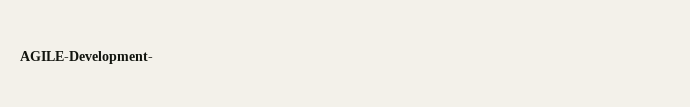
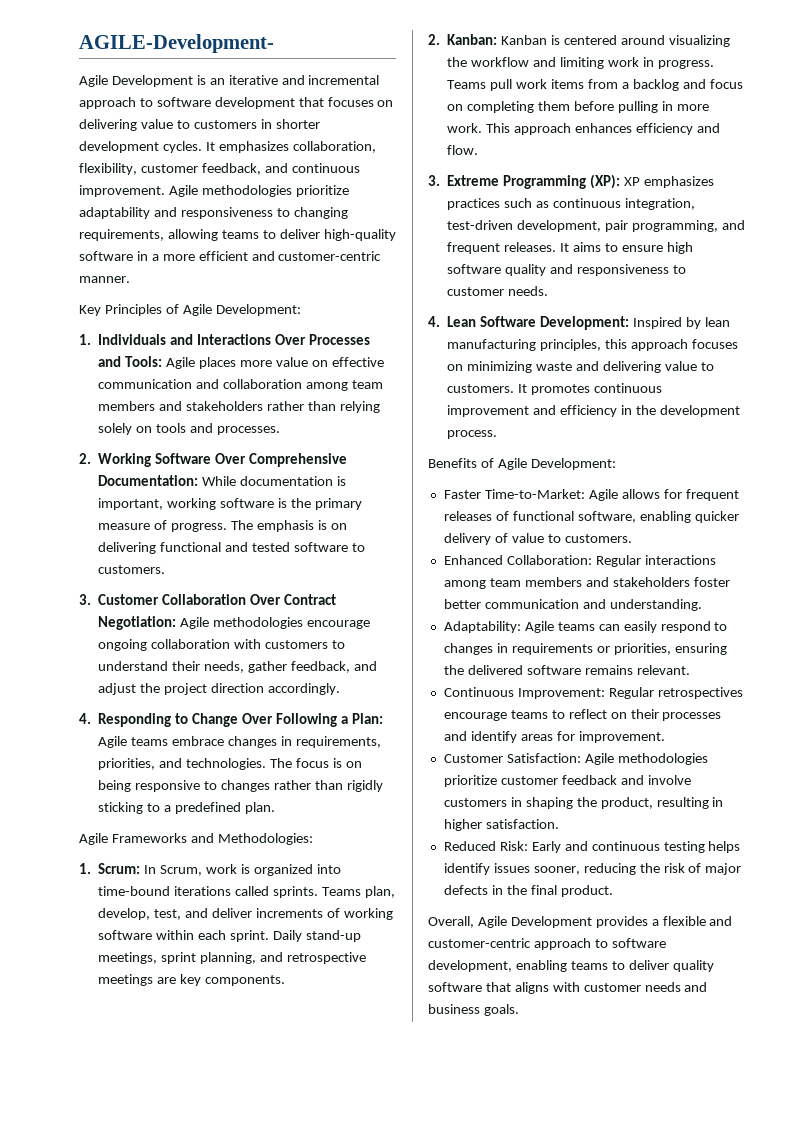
+ Agile Development is an iterative and incremental approach to software development that focuses on delivering value to customers in shorter development cycles. It emphasizes collaboration, flexibility, customer feedback, and continuous improvement. Agile methodologies prioritize adaptability and responsiveness to changing requirements, allowing teams to deliver high-quality software in a more efficient and customer-centric manner.
+ Key Principles of Agile Development:
+ 1. Individuals and Interactions Over Processes and Tools: Agile places more value on effective communication and collaboration among team members and stakeholders rather than relying solely on tools and processes.
+ 2. Working Software Over Comprehensive Documentation: While documentation is important, working software is the primary measure of progress. The emphasis is on delivering functional and tested software to customers.
+ 3. Customer Collaboration Over Contract Negotiation: Agile methodologies encourage ongoing collaboration with customers to understand their needs, gather feedback, and adjust the project direction accordingly.
+ 4. Responding to Change Over Following a Plan: Agile teams embrace changes in requirements, priorities, and technologies. The focus is on being responsive to changes rather than rigidly sticking to a predefined plan.
+ Agile Frameworks and Methodologies:
+ 1. Scrum: In Scrum, work is organized into time-bound iterations called sprints. Teams plan, develop, test, and deliver increments of working software within each sprint. Daily stand-up meetings, sprint planning, and retrospective meetings are key components.
+ 2. Kanban: Kanban is centered around visualizing the workflow and limiting work in progress. Teams pull work items from a backlog and focus on completing them before pulling in more work. This approach enhances efficiency and flow.
+ 3. Extreme Programming (XP): XP emphasizes practices such as continuous integration, test-driven development, pair programming, and frequent releases. It aims to ensure high software quality and responsiveness to customer needs.
+ 4. Lean Software Development: Inspired by lean manufacturing principles, this approach focuses on minimizing waste and delivering value to customers. It promotes continuous improvement and efficiency in the development process.
+ Benefits of Agile Development:
+ Faster Time-to-Market: Agile allows for frequent releases of functional software, enabling quicker delivery of value to customers.
+ Enhanced Collaboration: Regular interactions among team members and stakeholders foster better communication and understanding.
+ Adaptability: Agile teams can easily respond to changes in requirements or priorities, ensuring the delivered software remains relevant.
+ Continuous Improvement: Regular retrospectives encourage teams to reflect on their processes and identify areas for improvement.
+ Customer Satisfaction: Agile methodologies prioritize customer feedback and involve customers in shaping the product, resulting in higher satisfaction.
+ Reduced Risk: Early and continuous testing helps identify issues sooner, reducing the risk of major defects in the final product.
+ Overall, Agile Development provides a flexible and customer-centric approach to software development, enabling teams to deliver quality software that aligns with customer needs and business goals.

